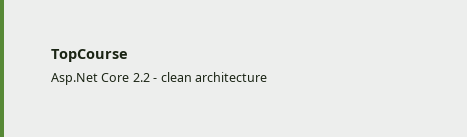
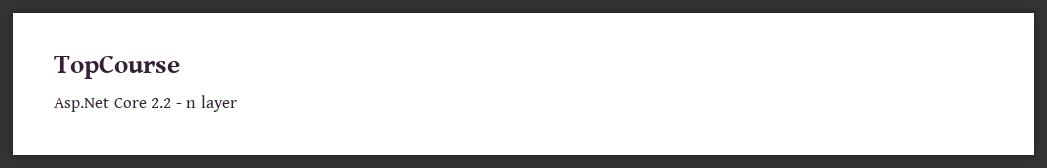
- Asp.Net Core 2.2 - clean architecture
+ Asp.Net Core 2.2 - n layer

